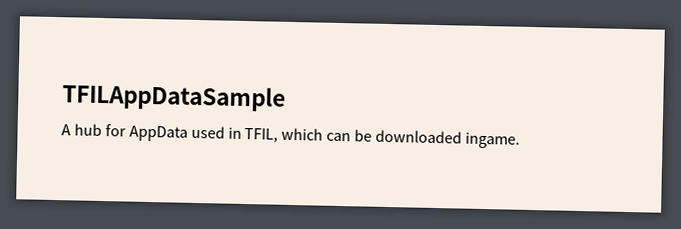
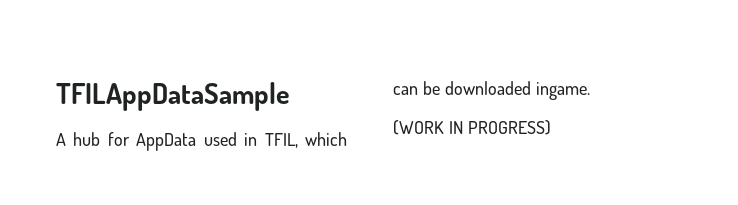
+ (WORK IN PROGRESS)

